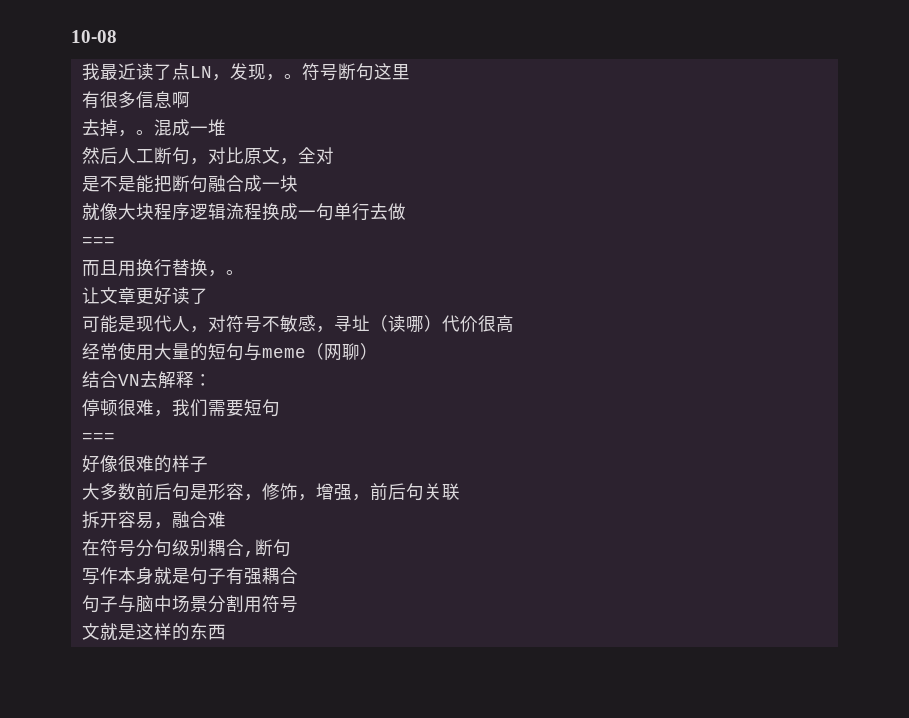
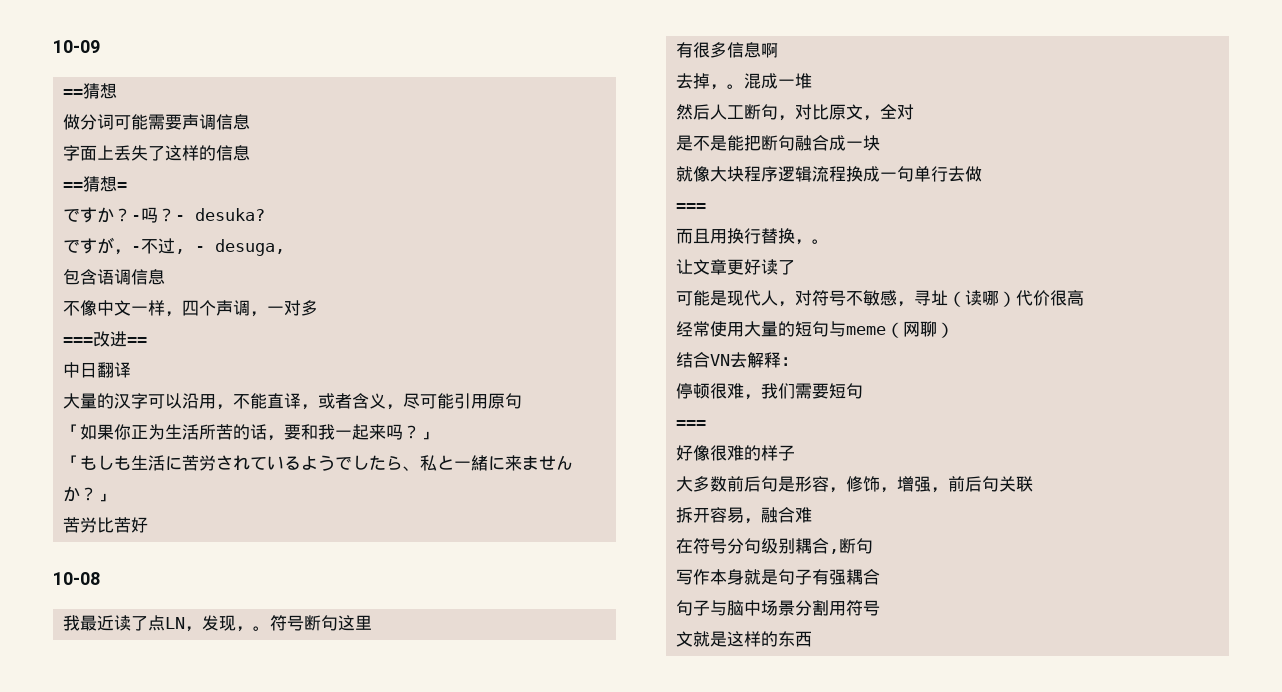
+ 10-09
+ ==猜想
+ 做分词可能需要声调信息
+ 字面上丢失了这样的信息
+ ==猜想=
+ ですか？-吗？- desuka?
+ ですが，-不过, - desuga,
+ 包含语调信息
+ 不像中文一样，四个声调，一对多
+ ===改进==
+ 中日翻译
+ 大量的汉字可以沿用，不能直译，或者含义，尽可能引用原句
+ 「如果你正为生活所苦的话，要和我一起来吗？」
+ 「もしも生活に苦労されているようでしたら、私と一緒に来ませんか？」
+ 苦労比苦好

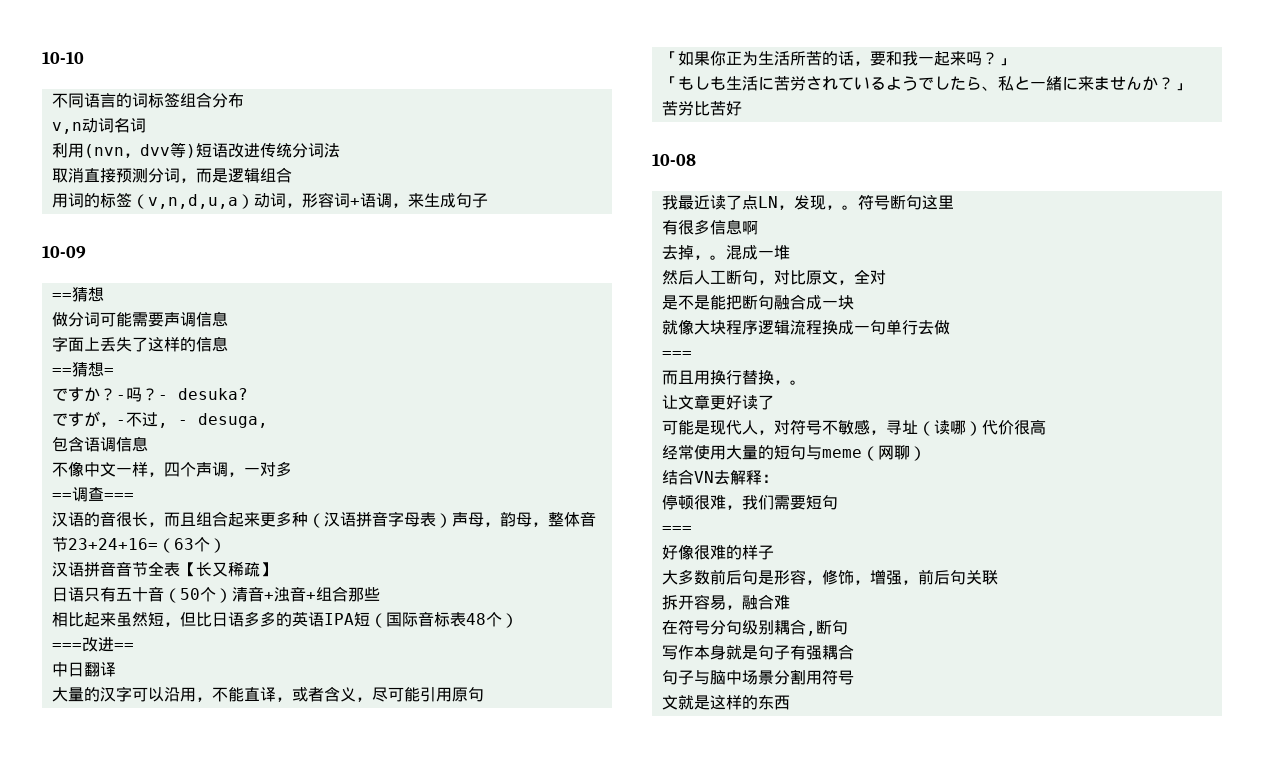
+ 10-10
+ 不同语言的词标签组合分布
+ v,n动词名词
+ 利用(nvn，dvv等)短语改进传统分词法
+ 取消直接预测分词，而是逻辑组合
+ 用词的标签（v,n,d,u,a）动词，形容词+语调，来生成句子
+ ==调查===
+ 汉语的音很长，而且组合起来更多种（汉语拼音字母表）声母，韵母，整体音节23+24+16=（63个）
+ 汉语拼音音节全表【长又稀疏】
+ 日语只有五十音（50个）清音+浊音+组合那些
+ 相比起来虽然短，但比日语多多的英语IPA短（国际音标表48个）

